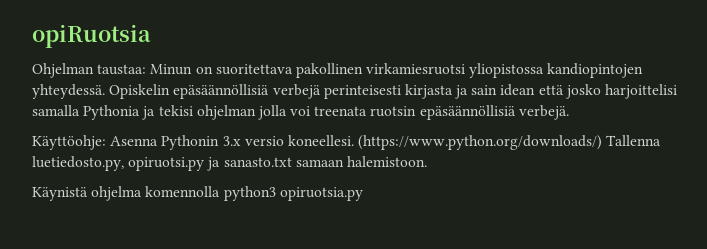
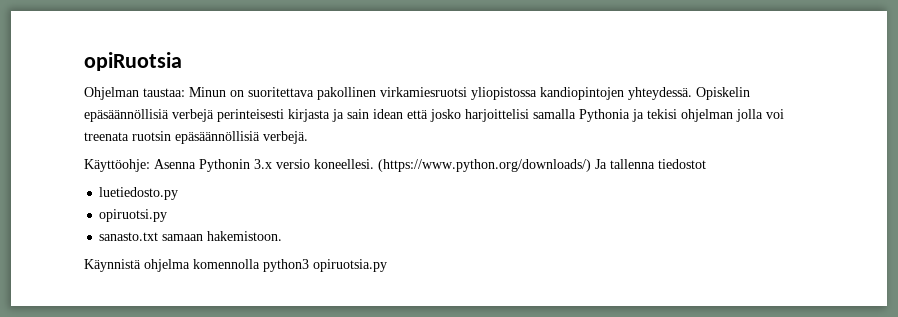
- (https://www.python.org/downloads/) Tallenna luetiedosto.py, opiruotsi.py ja sanasto.txt samaan halemistoon.
- Käynistä ohjelma komennolla python3 opiruotsia.py
+ (https://www.python.org/downloads/) Ja tallenna tiedostot
+ luetiedosto.py
+ opiruotsi.py
+ sanasto.txt samaan hakemistoon.
+ Käynnistä ohjelma komennolla python3 opiruotsia.py

